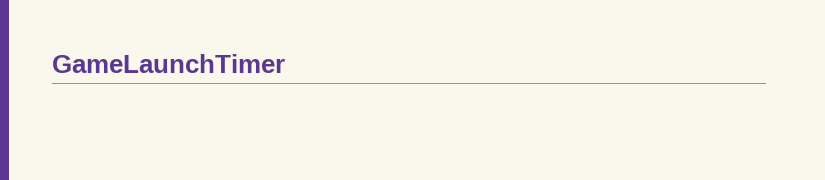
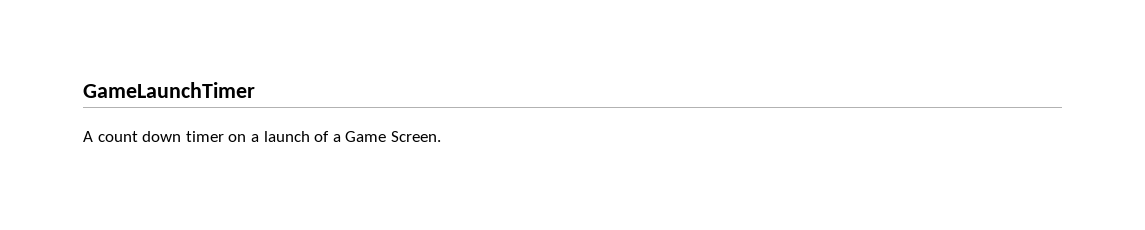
+ A count down timer on a launch of a Game Screen.

